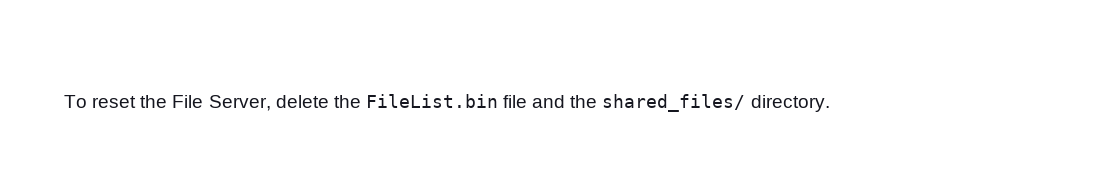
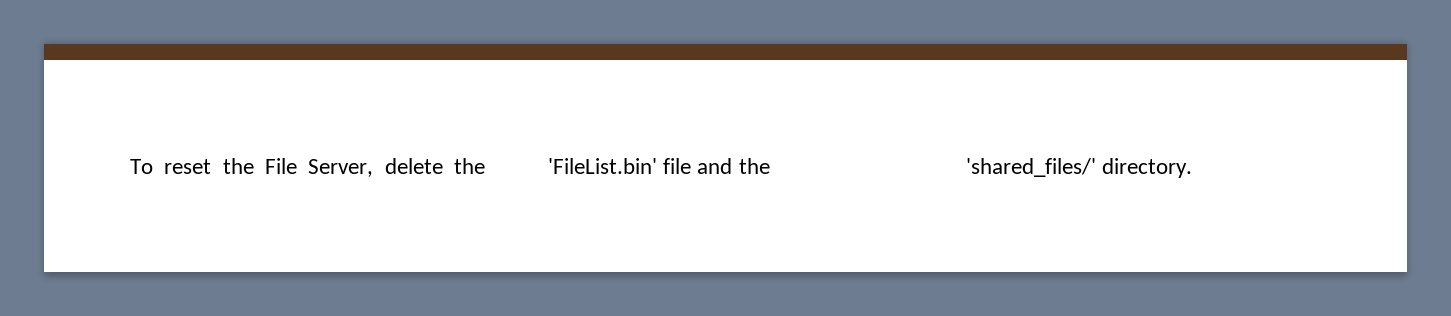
- To reset the File Server, delete the FileList.bin file and the shared_files/ directory.
+ To reset the File Server, delete the 'FileList.bin' file and the 'shared_files/' directory.

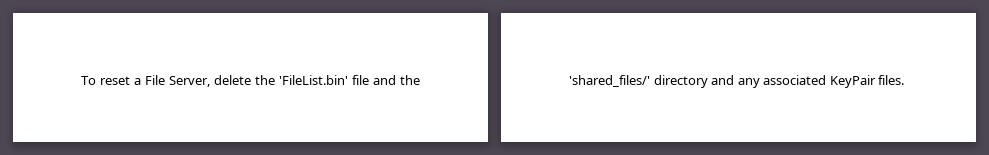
- To reset the File Server, delete the 'FileList.bin' file and the 'shared_files/' directory.
+ To reset a File Server, delete the 'FileList.bin' file and the 'shared_files/' directory and any associated KeyPair files.

